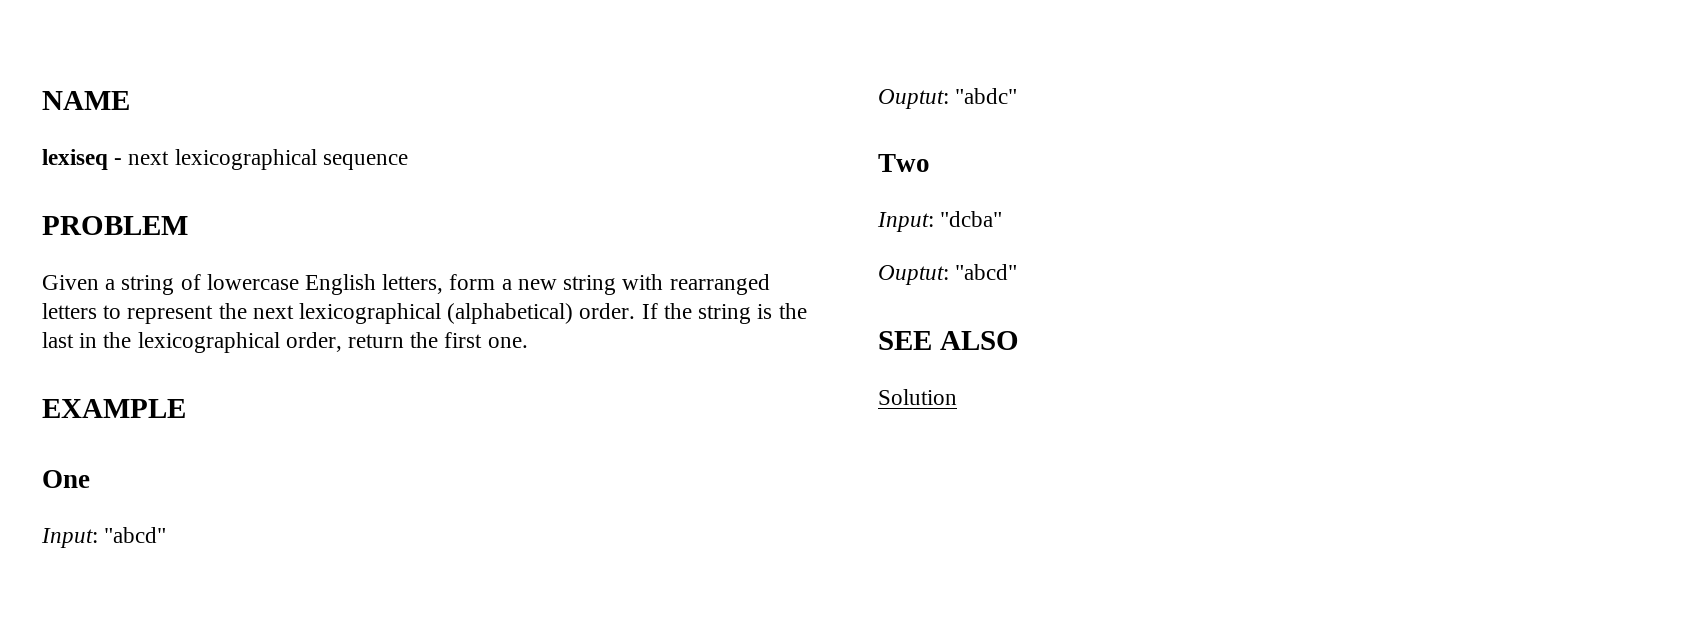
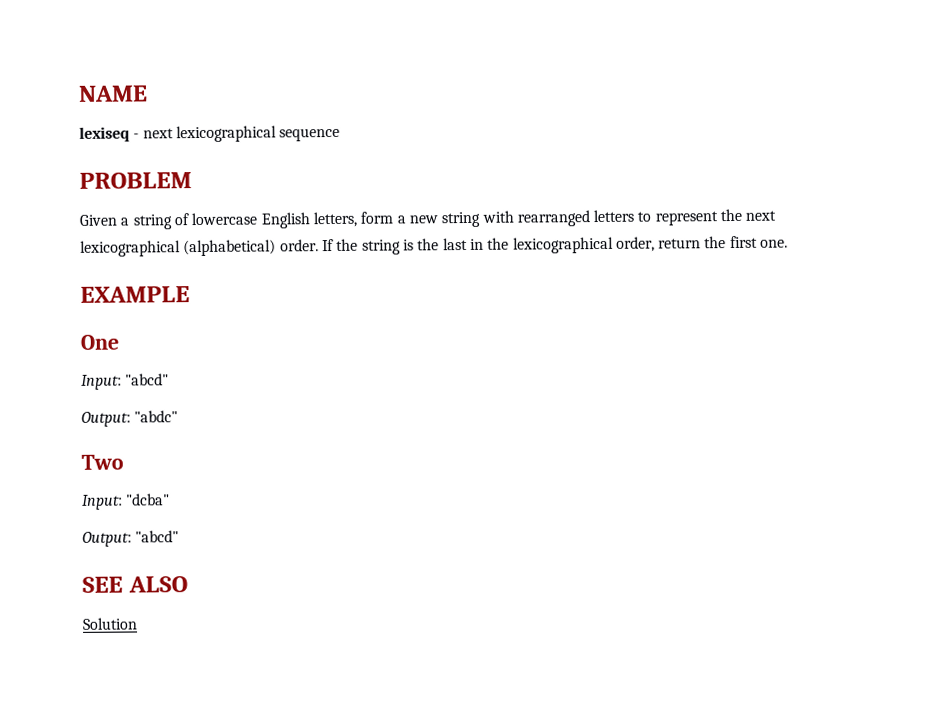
- Ouptut: "abdc"
+ Output: "abdc"
- Ouptut: "abcd"
+ Output: "abcd"

